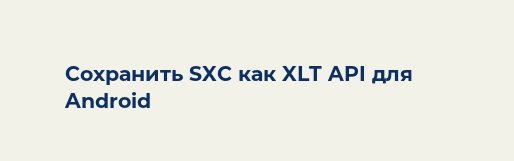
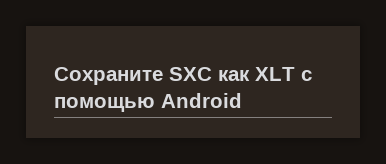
- Сохранить SXC как XLT API для Android
+ Сохраните SXC как XLT с помощью Android

